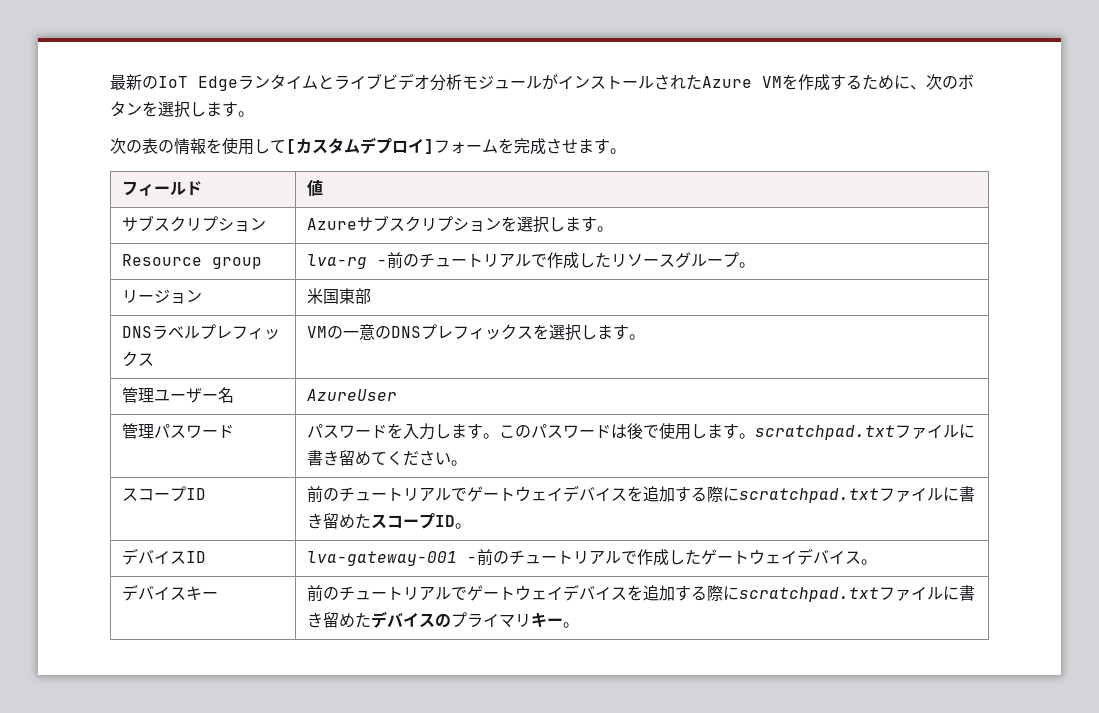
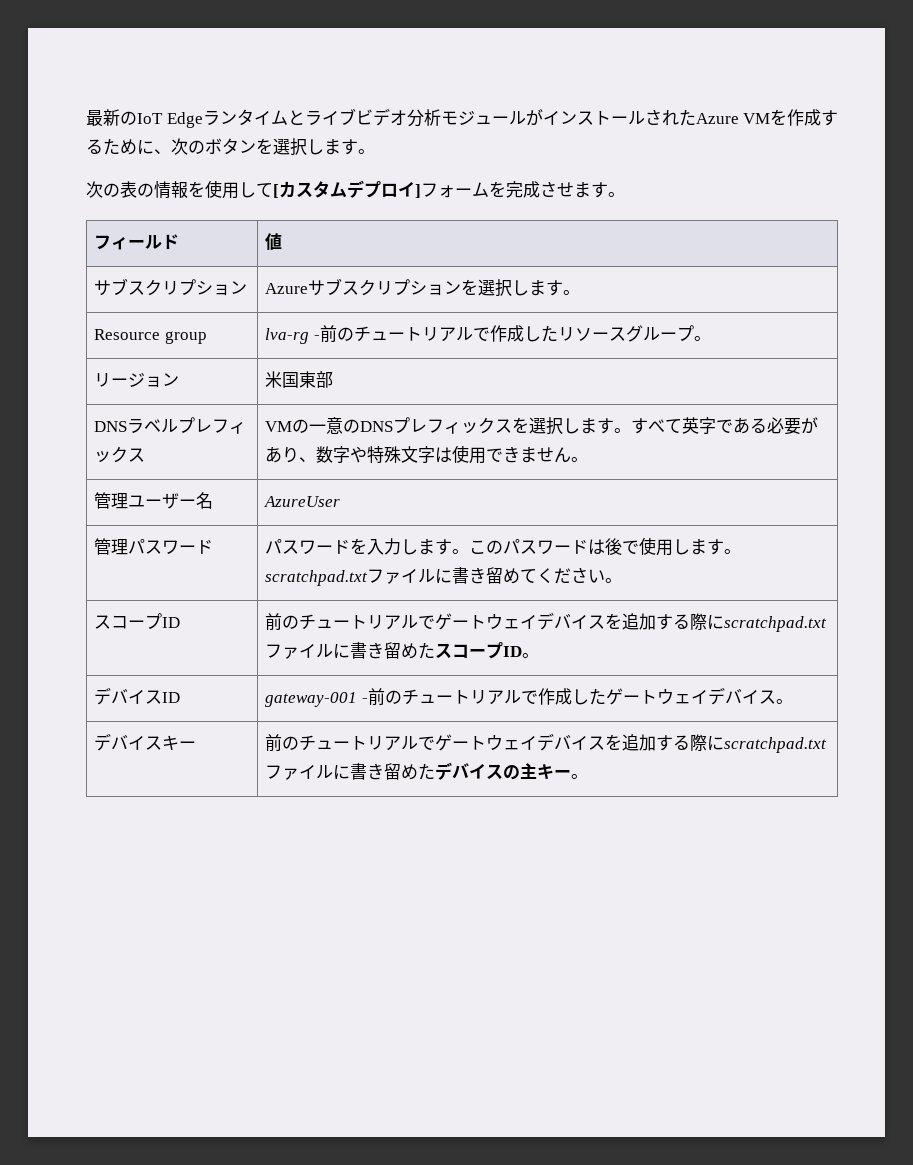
- DNSラベルプレフィックス | VMの一意のDNSプレフィックスを選択します。
+ DNSラベルプレフィックス | VMの一意のDNSプレフィックスを選択します。すべて英字である必要があり、数字や特殊文字は使用できません。
- デバイスID | lva-gateway-001 -前のチュートリアルで作成したゲートウェイデバイス。
+ デバイスID | gateway-001 -前のチュートリアルで作成したゲートウェイデバイス。
- デバイスキー | 前のチュートリアルでゲートウェイデバイスを追加する際にscratchpad.txtファイルに書き留めたデバイスのプライマリキー。
+ デバイスキー | 前のチュートリアルでゲートウェイデバイスを追加する際にscratchpad.txtファイルに書き留めたデバイスの主キー。

